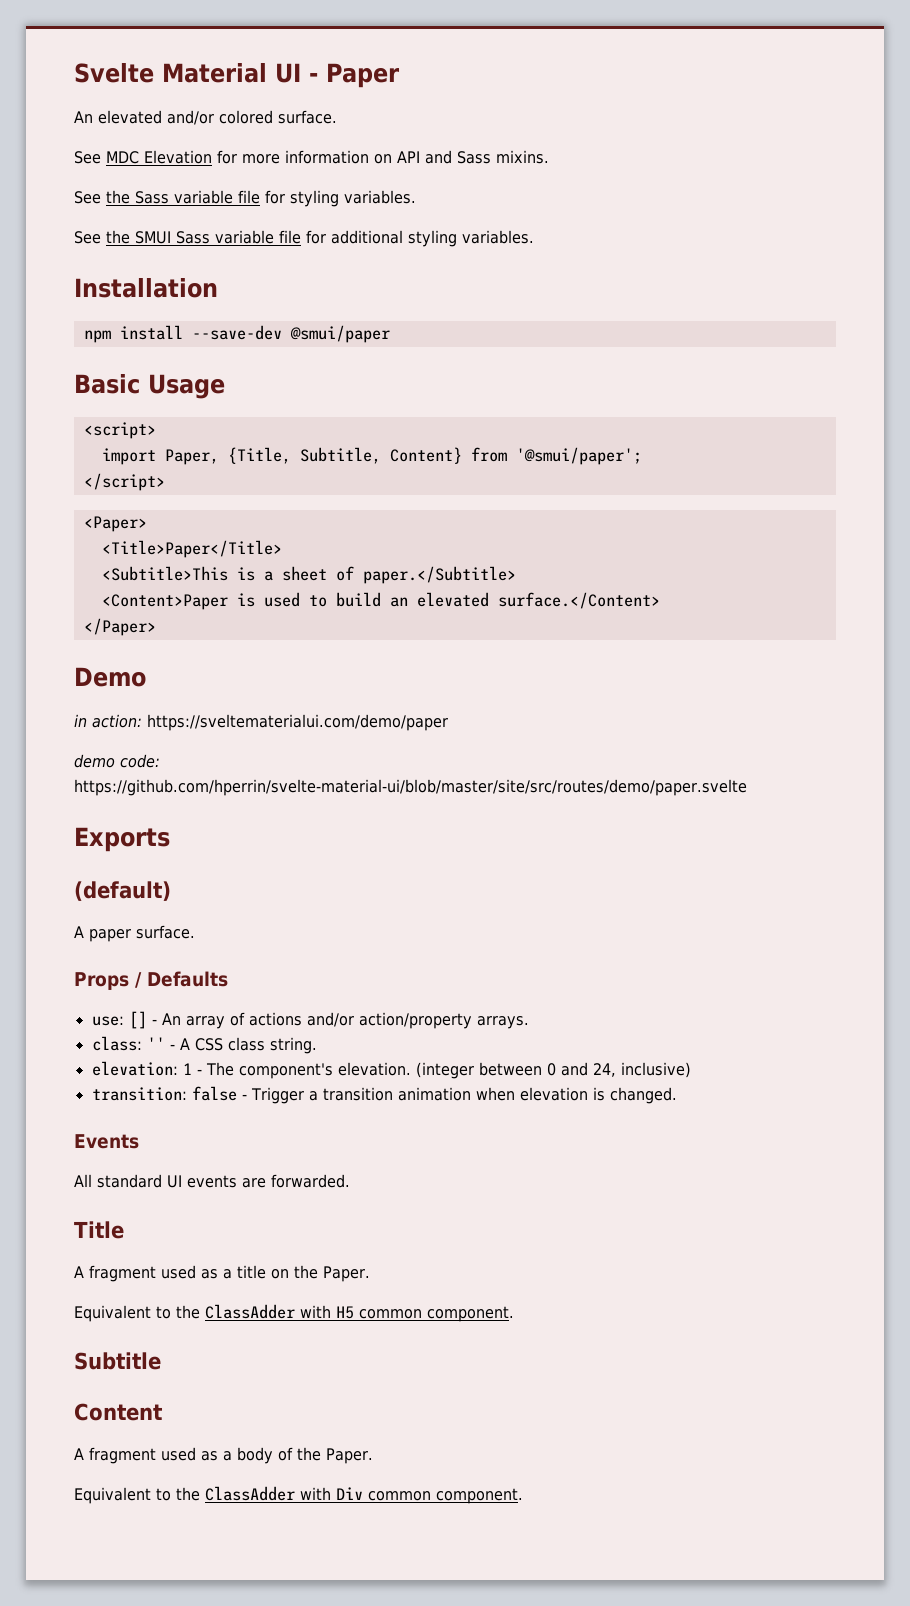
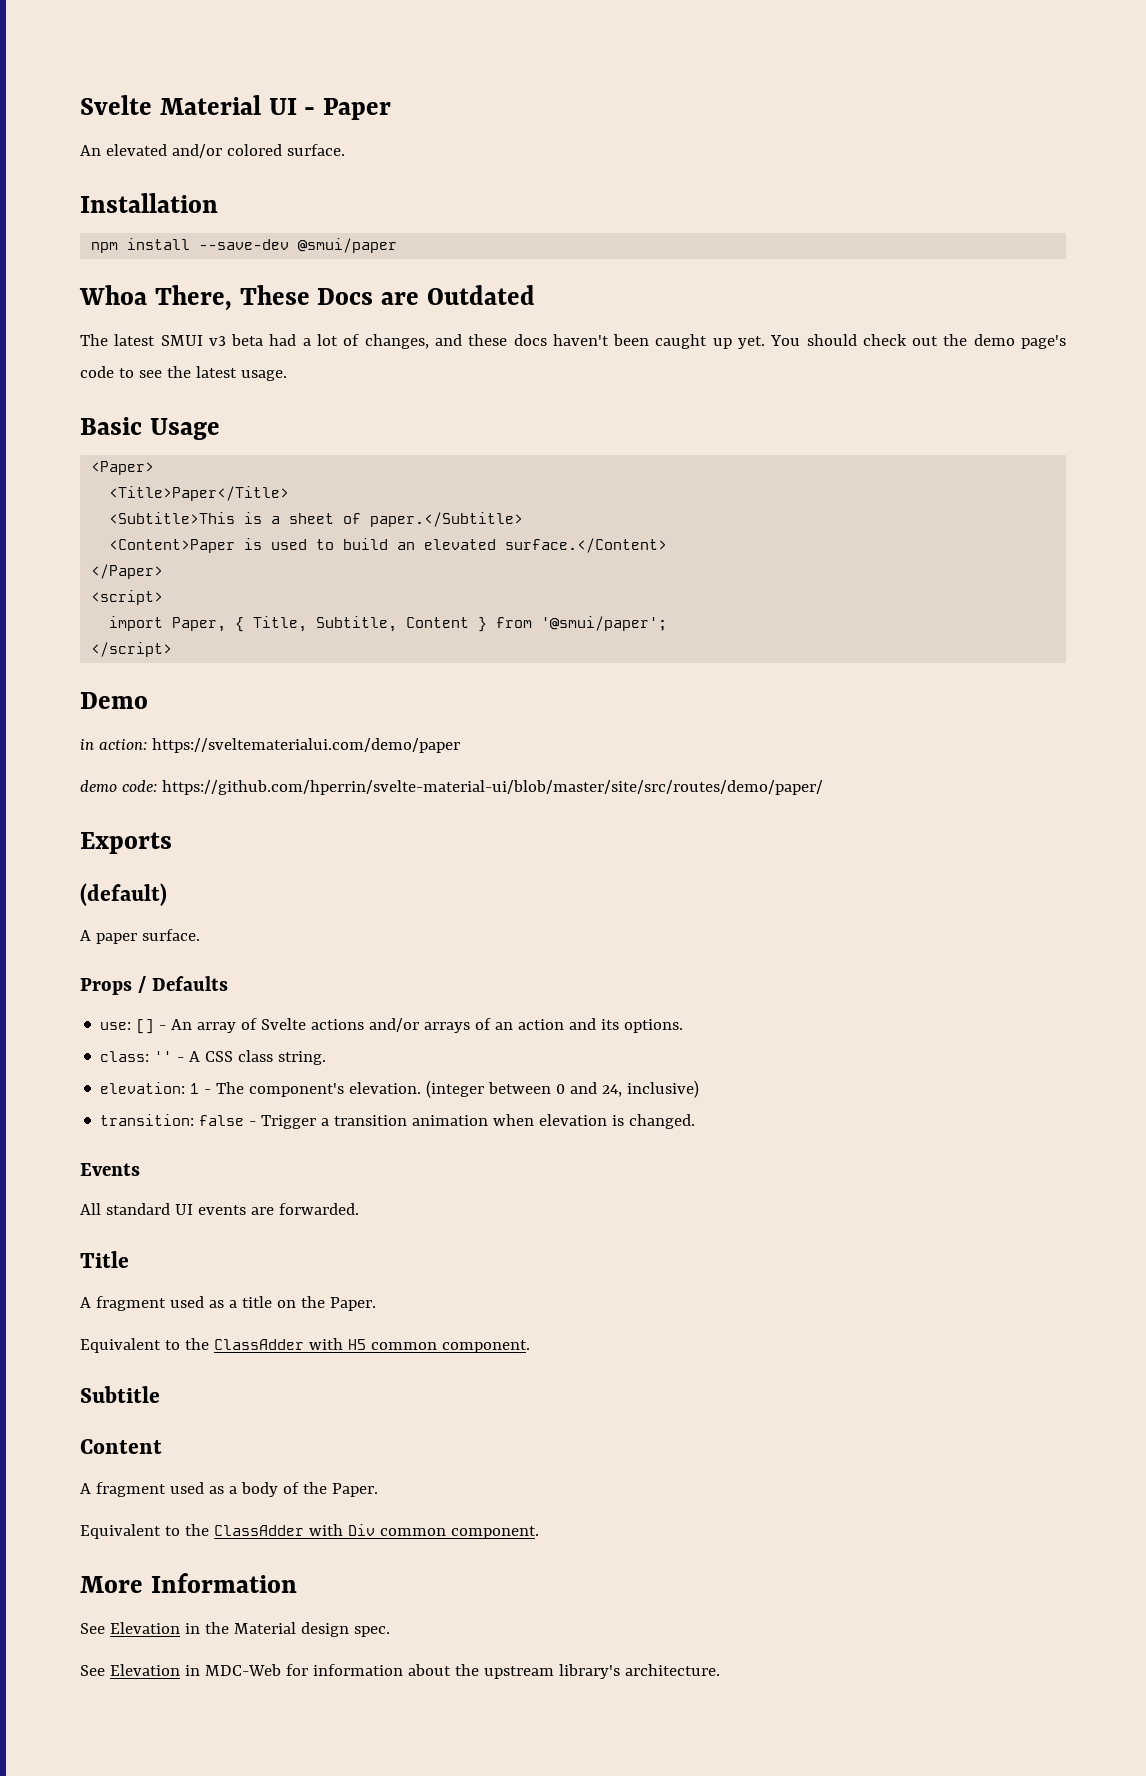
- See MDC Elevation for more information on API and Sass mixins.
- See the Sass variable file for styling variables.
- See the SMUI Sass variable file for additional styling variables.
+ Whoa There, These Docs are Outdated
+ The latest SMUI v3 beta had a lot of changes, and these docs haven't been caught up yet. You should check out the demo page's code to see the latest usage.
  Basic Usage
- <script>
- import Paper, {Title, Subtitle, Content} from '@smui/paper';
- </script>
+ <script>
+ import Paper, { Title, Subtitle, Content } from '@smui/paper';
+ </script>
- demo code: https://github.com/hperrin/svelte-material-ui/blob/master/site/src/routes/demo/paper.svelte
+ demo code: https://github.com/hperrin/svelte-material-ui/blob/master/site/src/routes/demo/paper/
- use: [] - An array of actions and/or action/property arrays.
+ use: [] - An array of Svelte actions and/or arrays of an action and its options.
+ More Information
+ See Elevation in the Material design spec.
+ See Elevation in MDC-Web for information about the upstream library's architecture.

